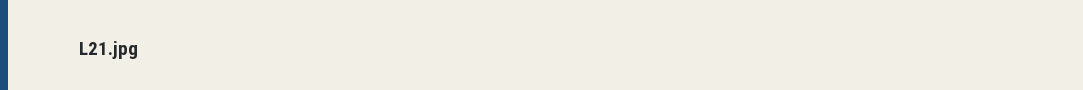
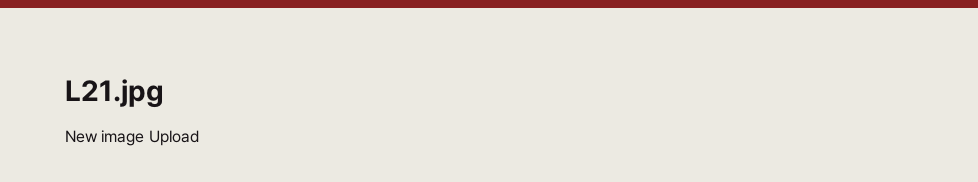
+ New image Upload

